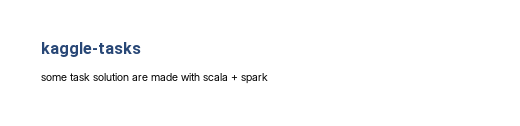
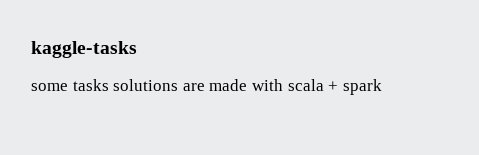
- some task solution are made with scala + spark
+ some tasks solutions are made with scala + spark

